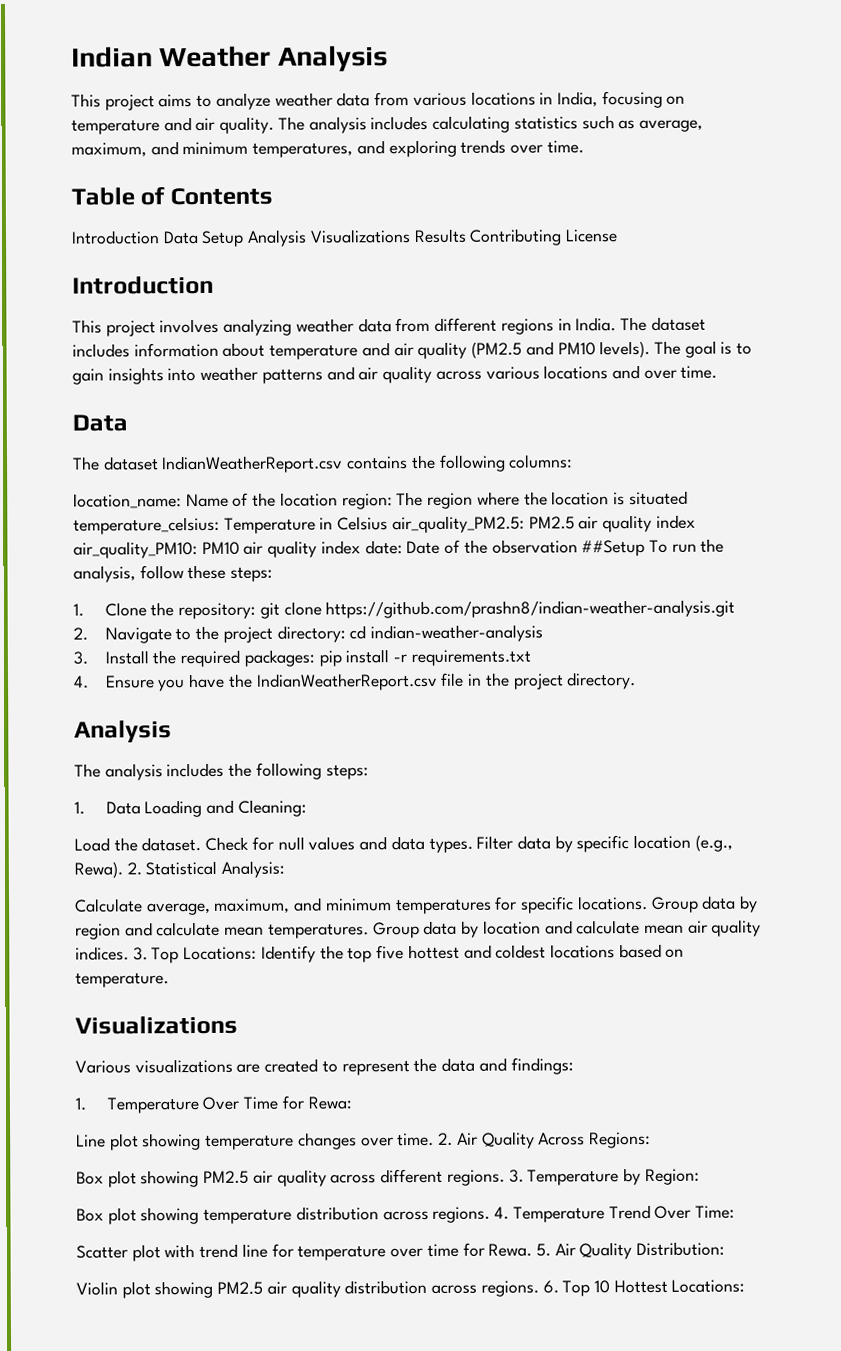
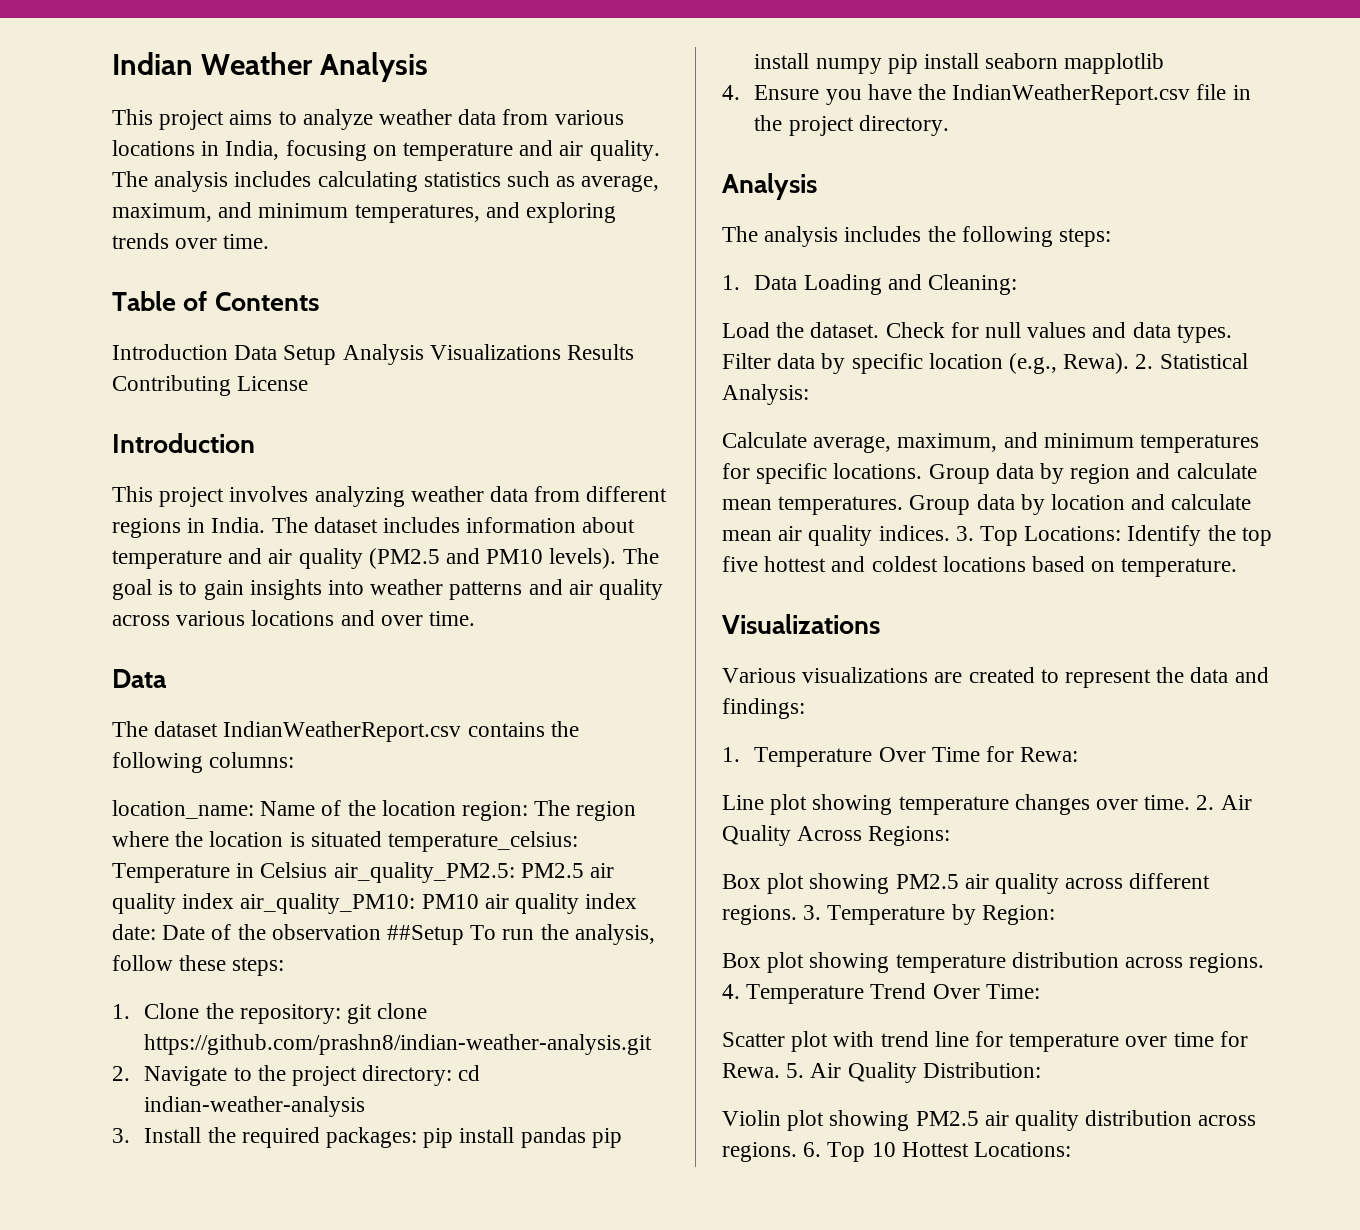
- 3. Install the required packages: pip install -r requirements.txt
+ 3. Install the required packages: pip install pandas pip install numpy pip install seaborn mapplotlib

